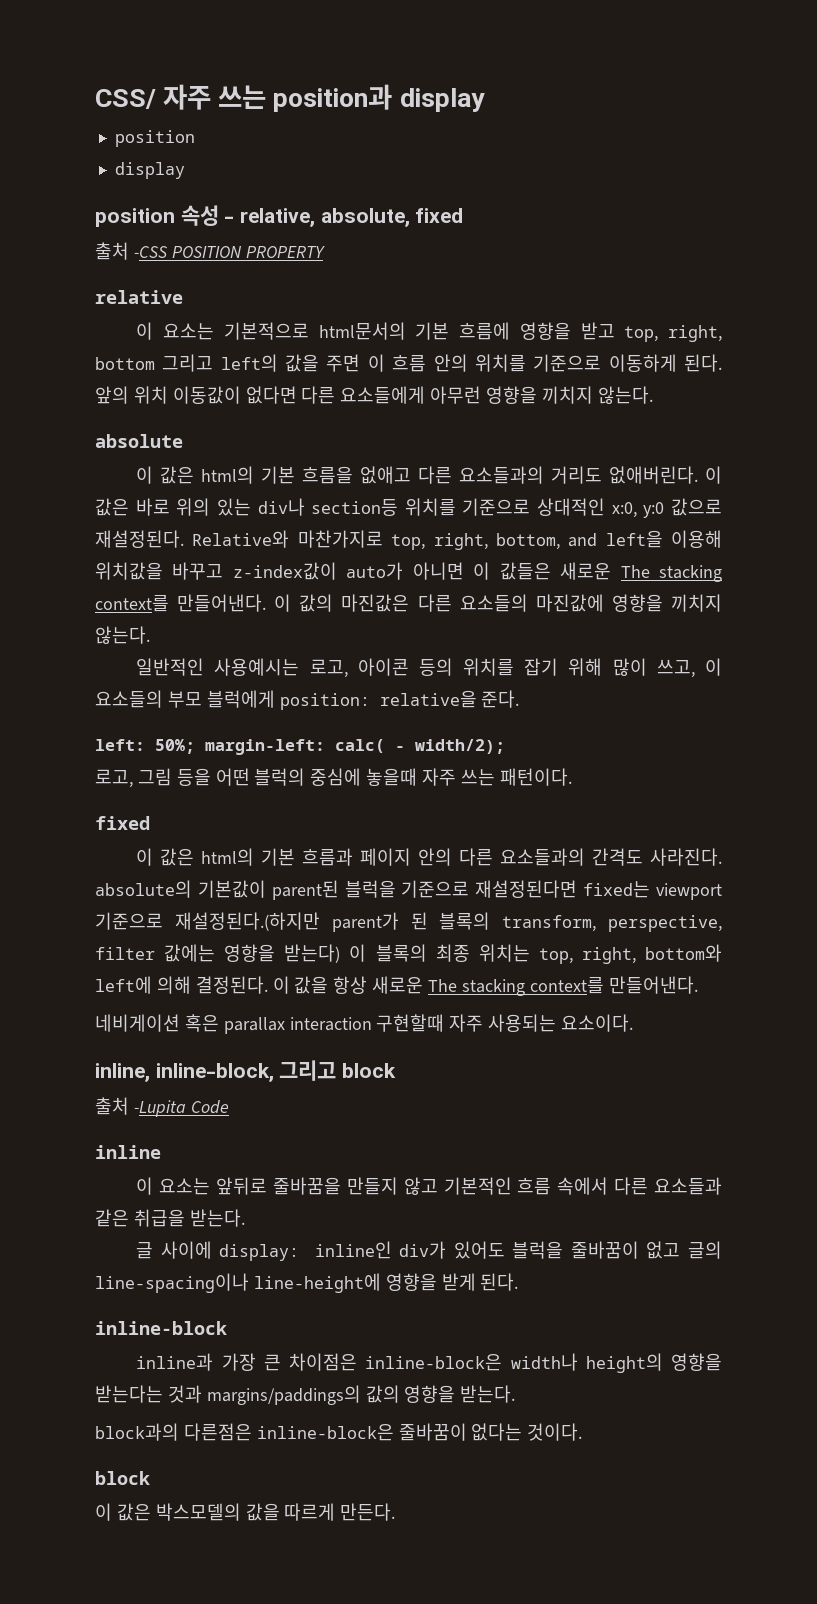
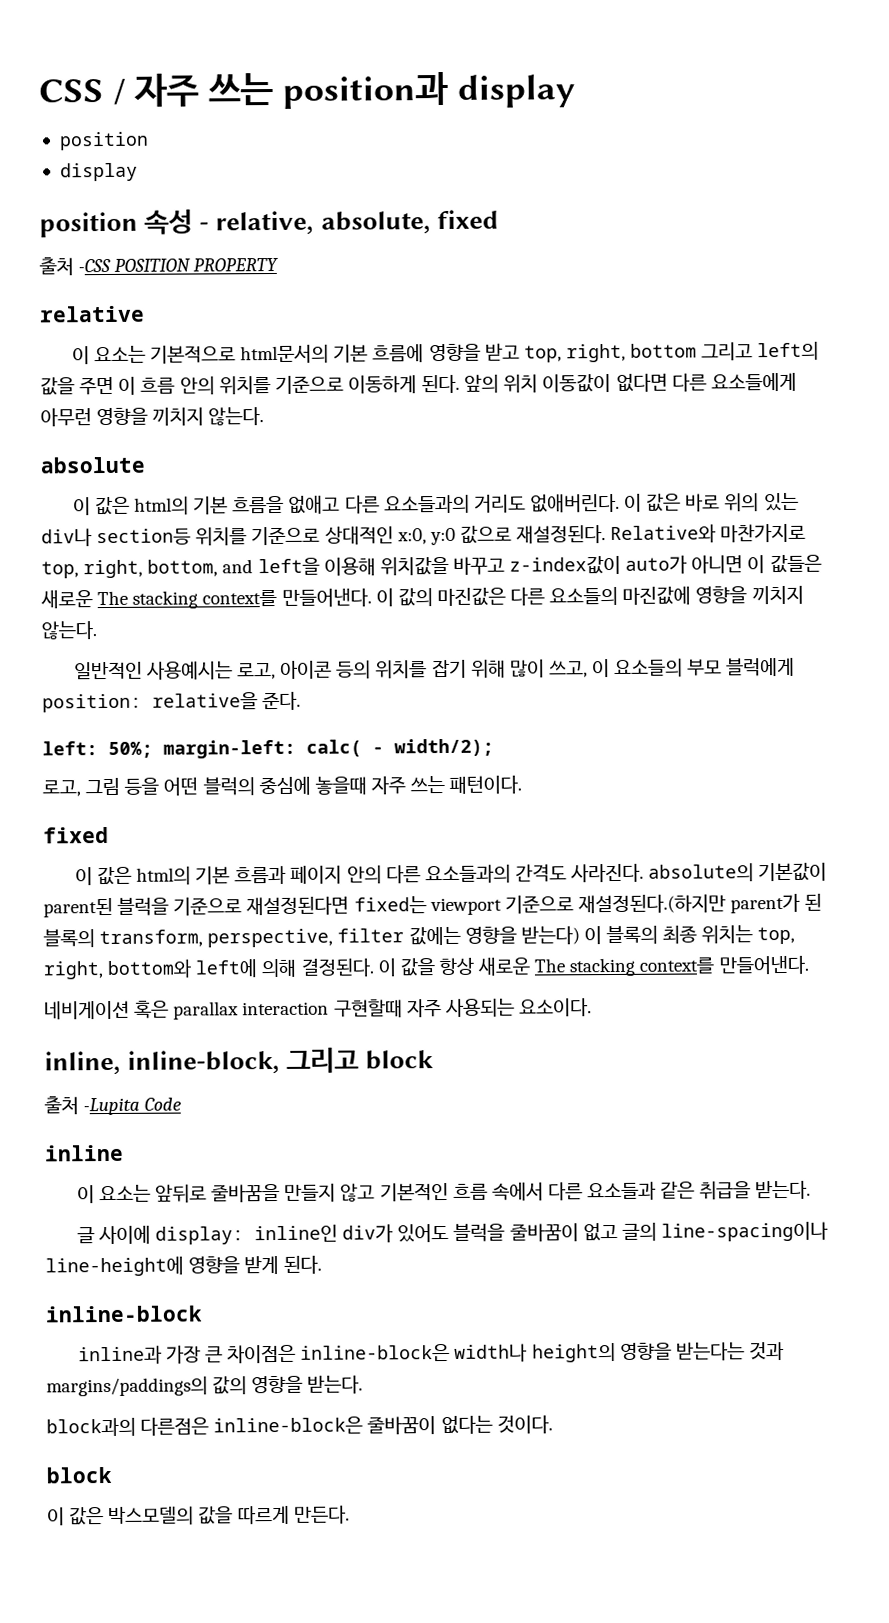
- CSS/ 자주 쓰는 position과 display
+ CSS / 자주 쓰는 position과 display

